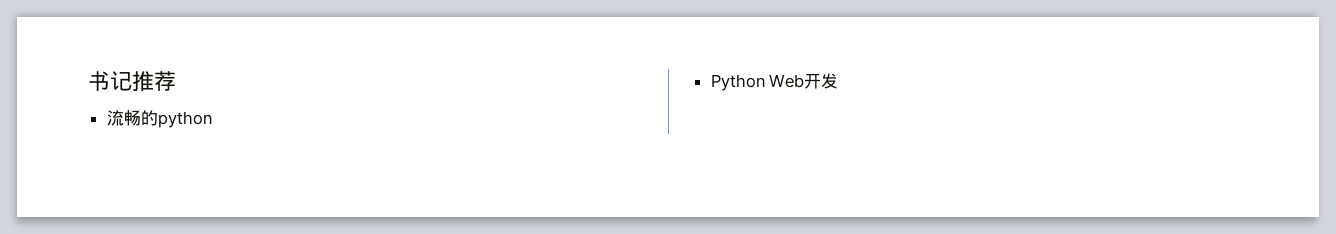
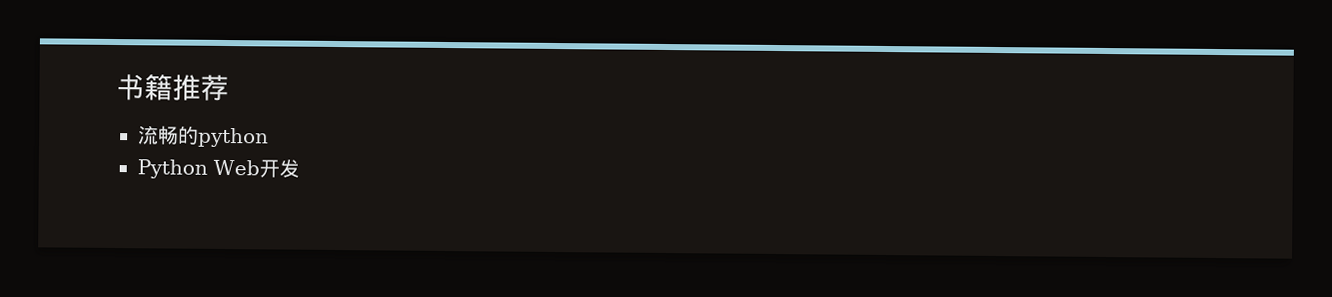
- 书记推荐
+ 书籍推荐

